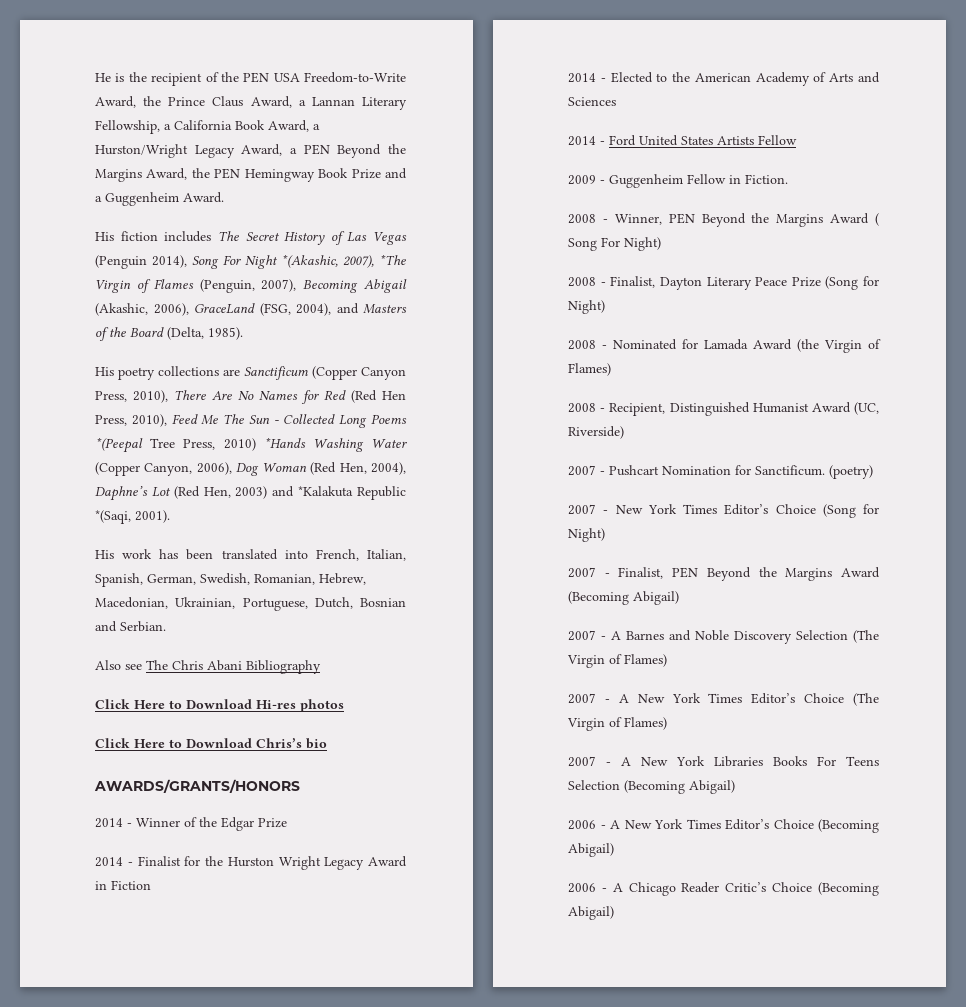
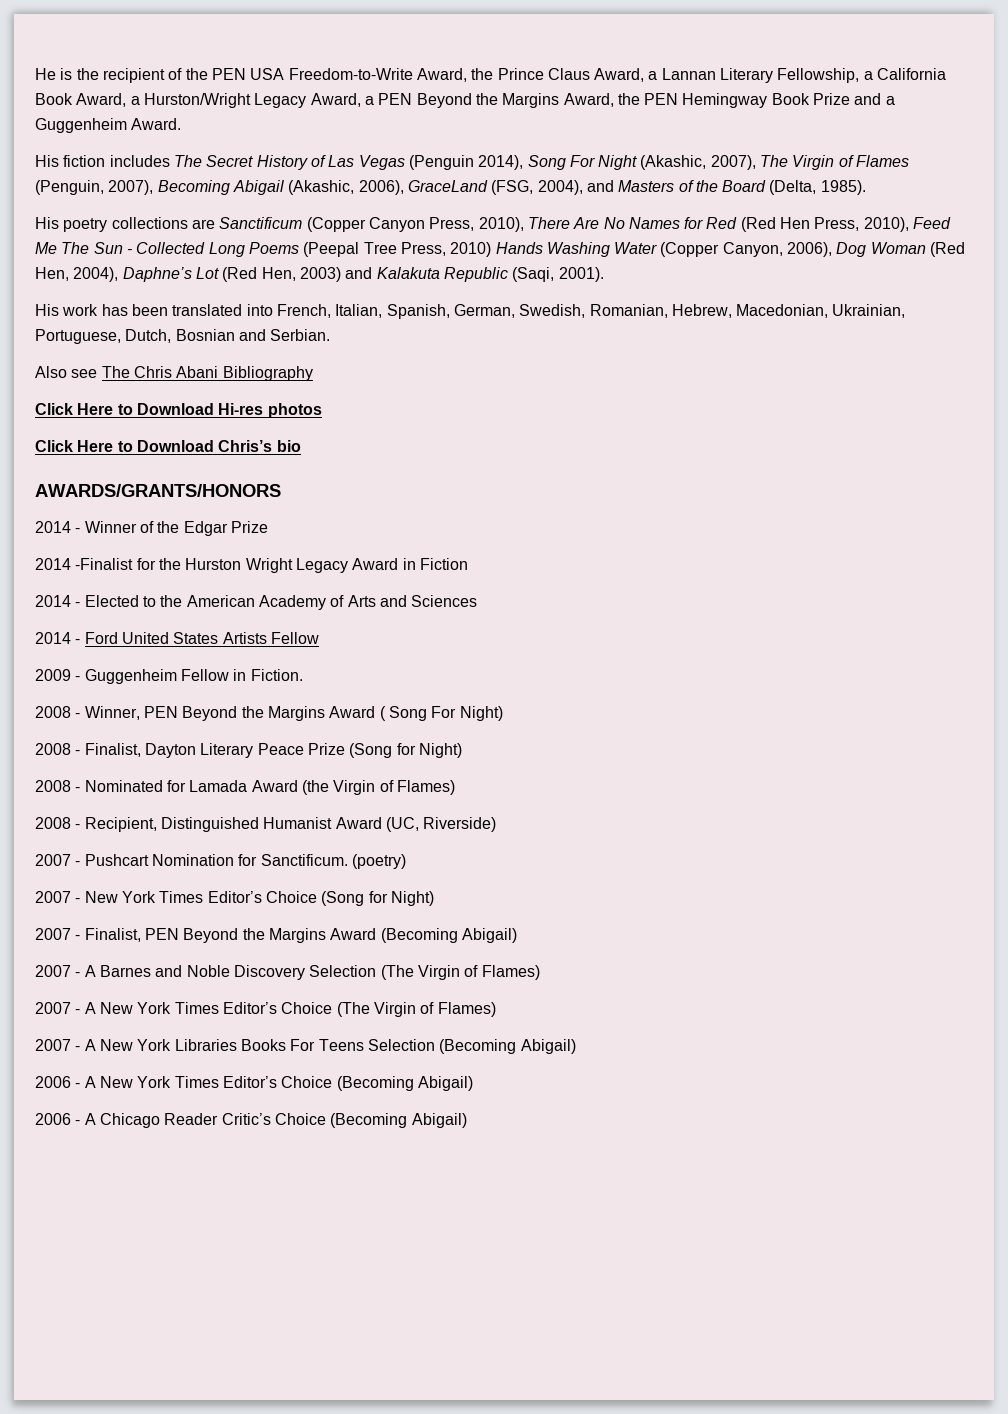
- His fiction includes The Secret History of Las Vegas (Penguin 2014), Song For Night *(Akashic, 2007), *The Virgin of Flames (Penguin, 2007), Becoming Abigail (Akashic, 2006), GraceLand (FSG, 2004), and Masters of the Board (Delta, 1985).
+ His fiction includes The Secret History of Las Vegas (Penguin 2014), Song For Night (Akashic, 2007), The Virgin of Flames (Penguin, 2007), Becoming Abigail (Akashic, 2006), GraceLand (FSG, 2004), and Masters of the Board (Delta, 1985).
- His poetry collections are Sanctificum (Copper Canyon Press, 2010), There Are No Names for Red (Red Hen Press, 2010), Feed Me The Sun - Collected Long Poems *(Peepal Tree Press, 2010) *Hands Washing Water (Copper Canyon, 2006), Dog Woman (Red Hen, 2004), Daphne’s Lot (Red Hen, 2003) and *Kalakuta Republic *(Saqi, 2001).
+ His poetry collections are Sanctificum (Copper Canyon Press, 2010), There Are No Names for Red (Red Hen Press, 2010), Feed Me The Sun - Collected Long Poems (Peepal Tree Press, 2010) Hands Washing Water (Copper Canyon, 2006), Dog Woman (Red Hen, 2004), Daphne’s Lot (Red Hen, 2003) and Kalakuta Republic (Saqi, 2001).
- 2014 - Finalist for the Hurston Wright Legacy Award in Fiction
+ 2014 -Finalist for the Hurston Wright Legacy Award in Fiction

